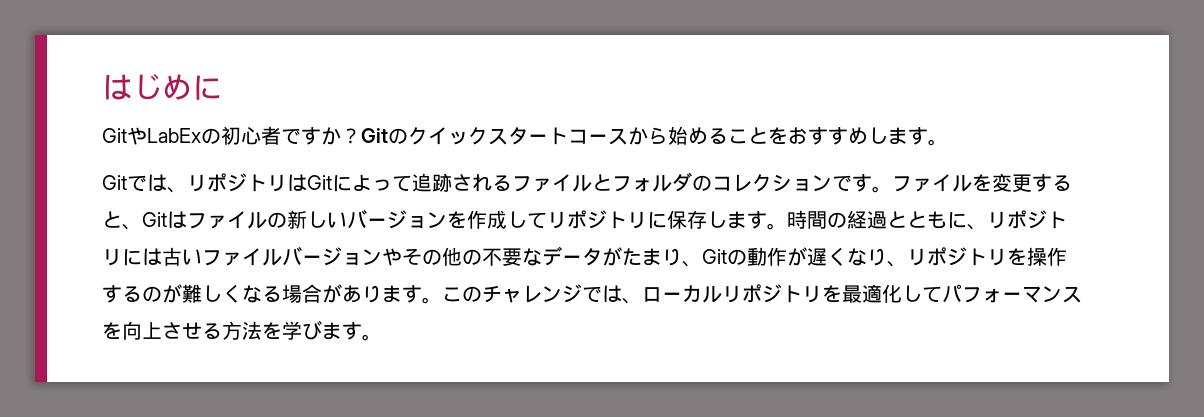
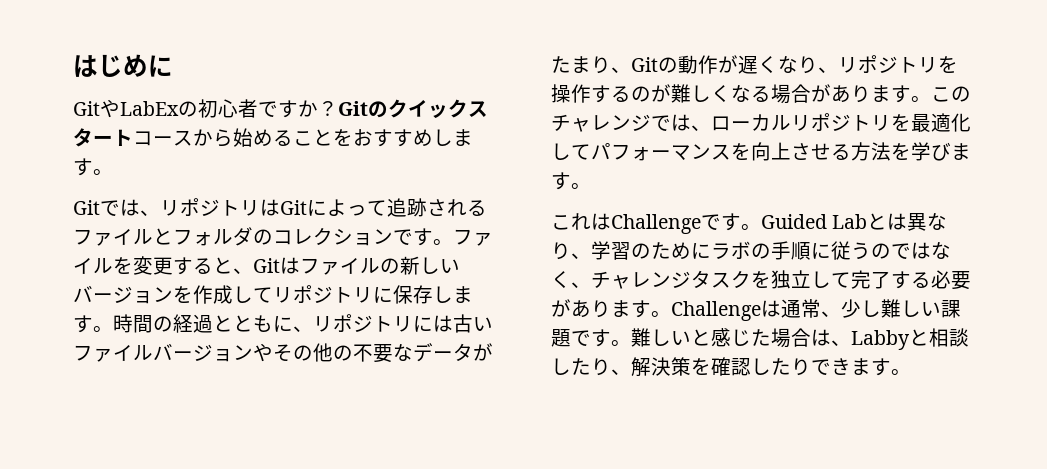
+ これはChallengeです。Guided Labとは異なり、学習のためにラボの手順に従うのではなく、チャレンジタスクを独立して完了する必要があります。Challengeは通常、少し難しい課題です。難しいと感じた場合は、Labbyと相談したり、解決策を確認したりできます。

